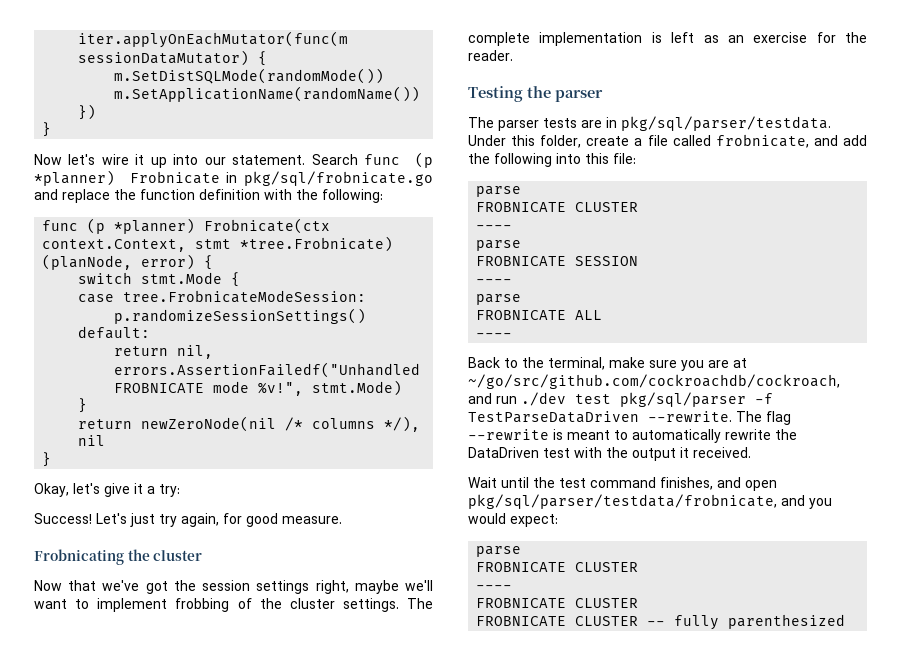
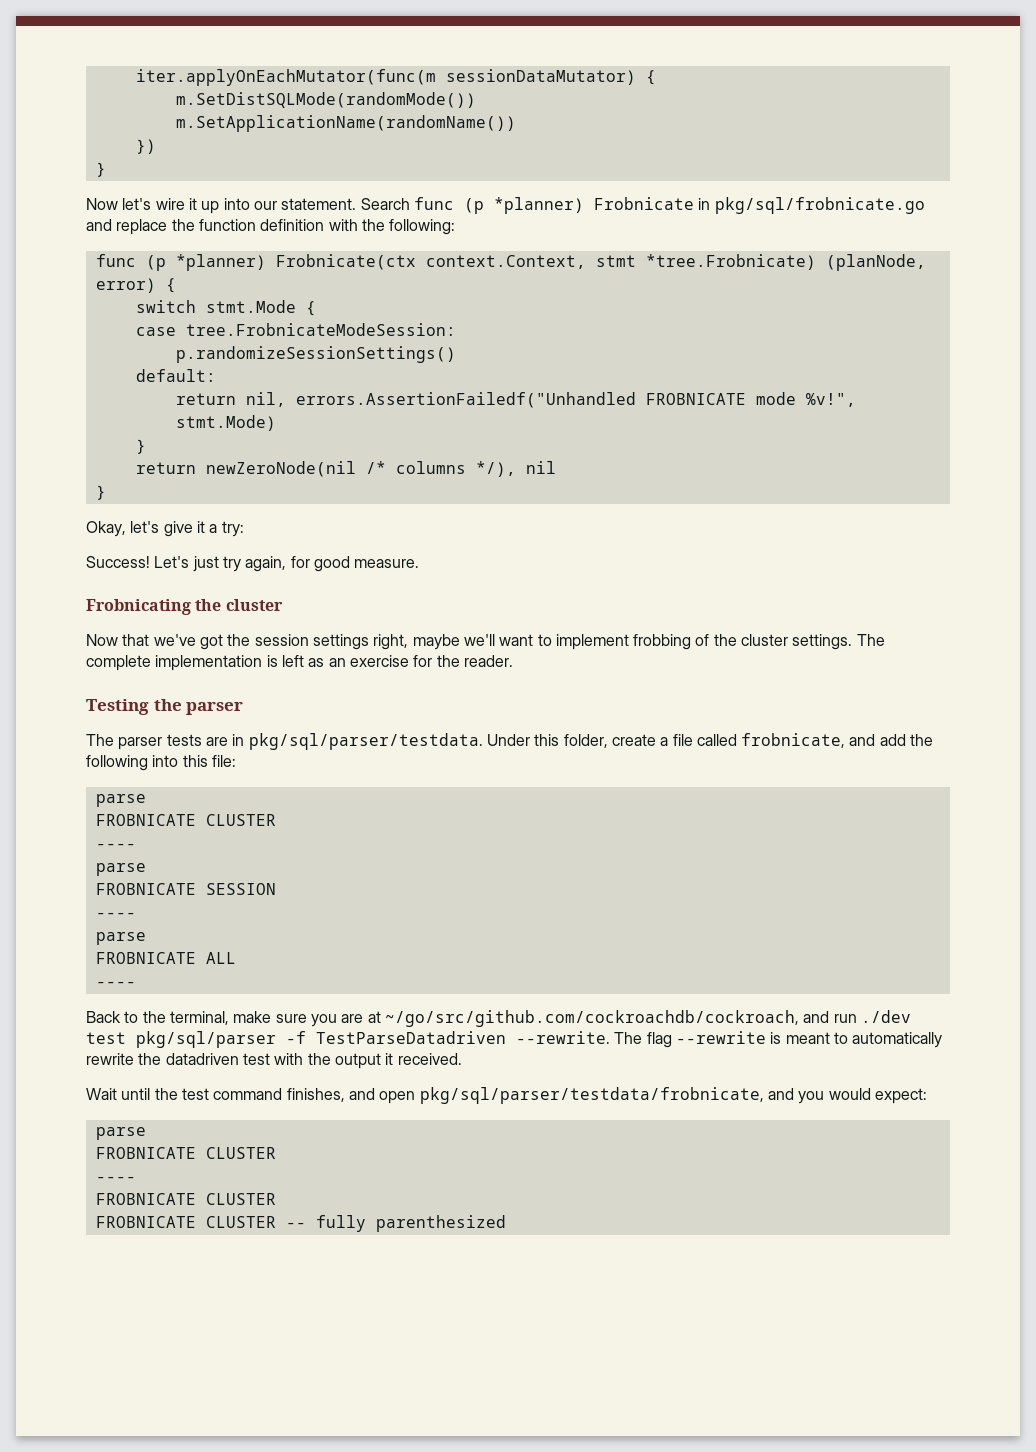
- Back to the terminal, make sure you are at ~/go/src/github.com/cockroachdb/cockroach, and run ./dev test pkg/sql/parser -f TestParseDataDriven --rewrite.
+ Back to the terminal, make sure you are at ~/go/src/github.com/cockroachdb/cockroach, and run ./dev test pkg/sql/parser -f TestParseDatadriven --rewrite.
- The flag --rewrite is meant to automatically rewrite the DataDriven test with the output it received.
+ The flag --rewrite is meant to automatically rewrite the datadriven test with the output it received.

